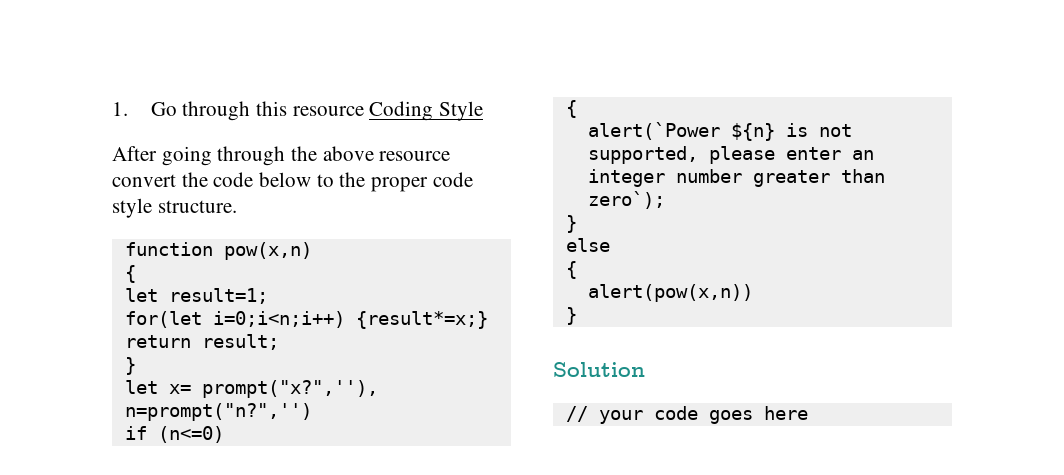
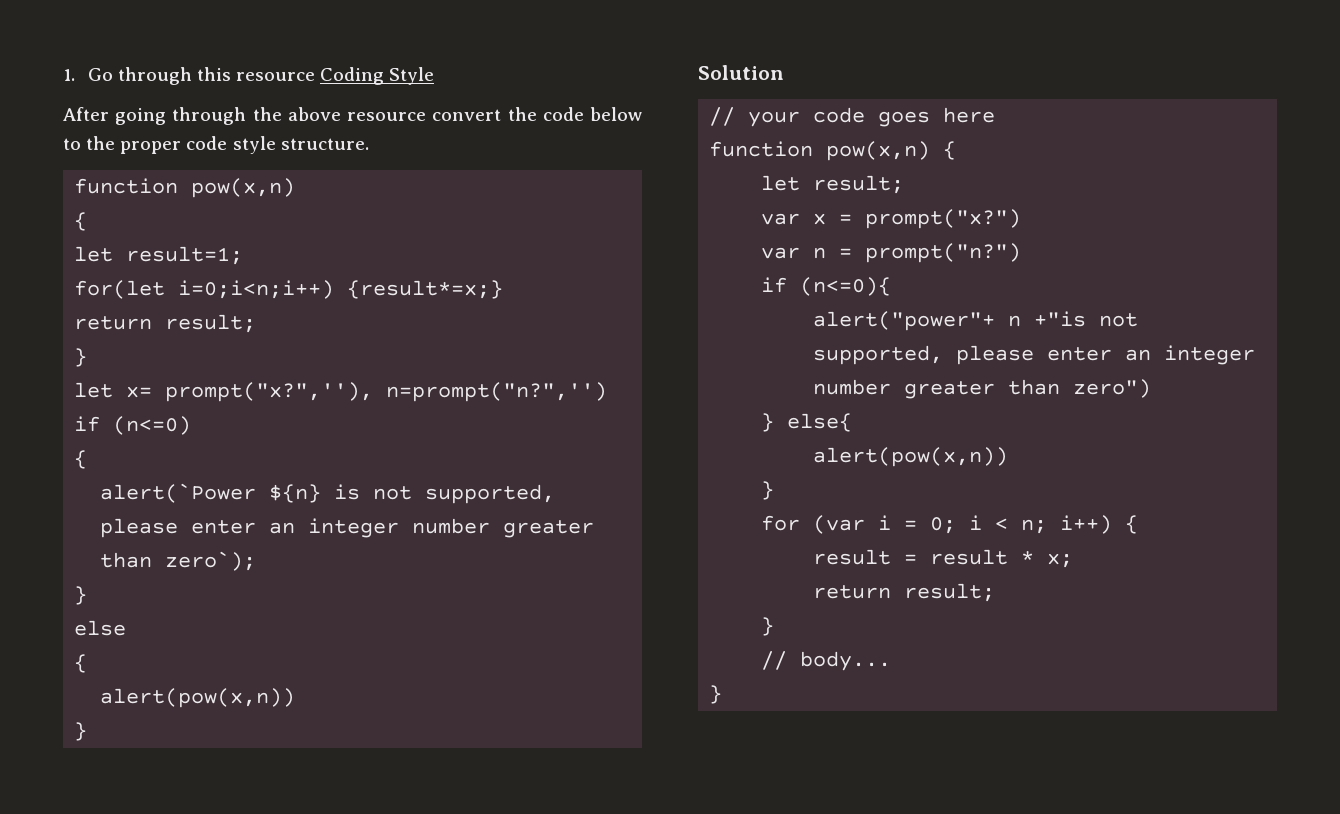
+ function pow(x,n) {
+ let result;
+ var x = prompt("x?")
+ var n = prompt("n?")
+ if (n<=0){
+ alert("power"+ n +"is not supported, please enter an integer number greater than zero")
+ } else{
+ alert(pow(x,n))
+ }
+ for (var i = 0; i < n; i++) {
+ result = result * x;
+ return result;
+ }
+ // body...
+ }

